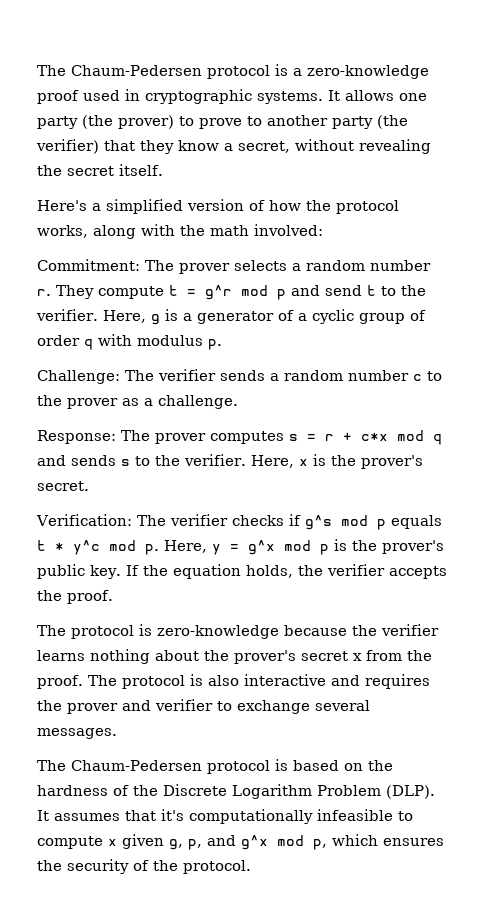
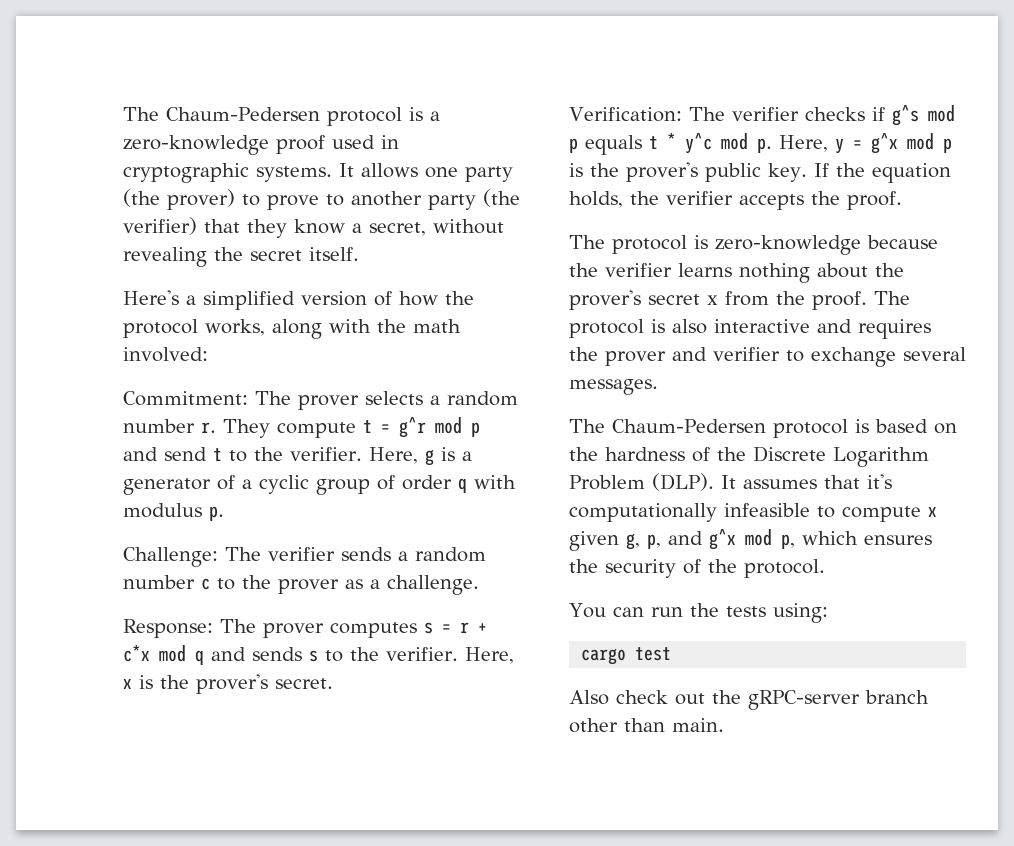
+ You can run the tests using:
+ cargo test
+ Also check out the gRPC-server branch other than main.

